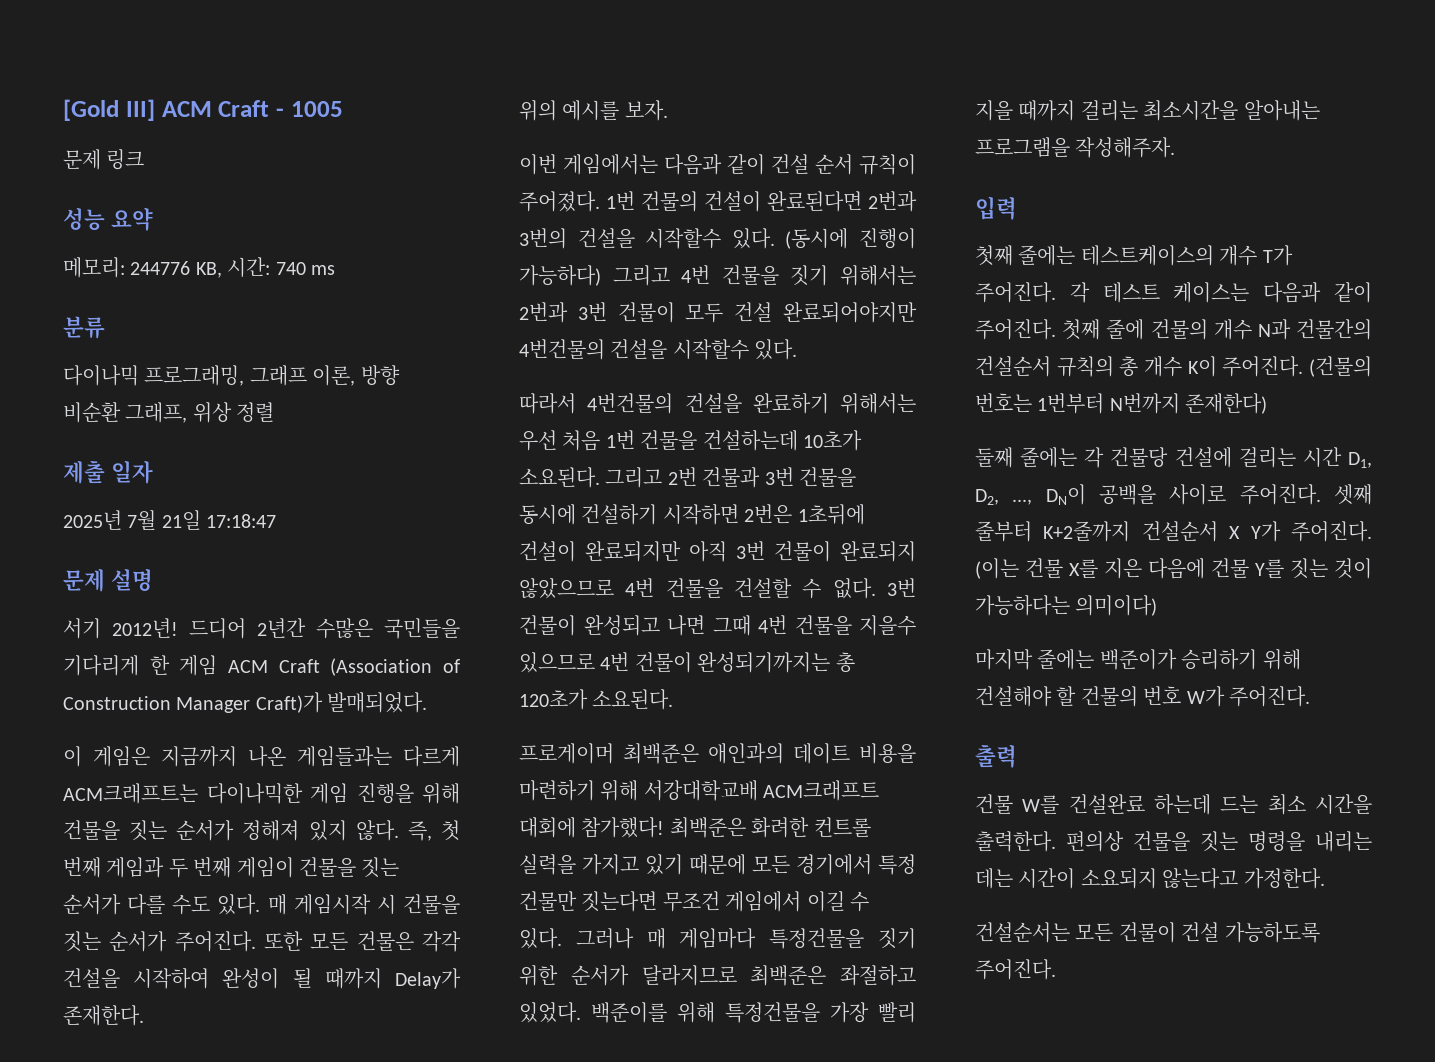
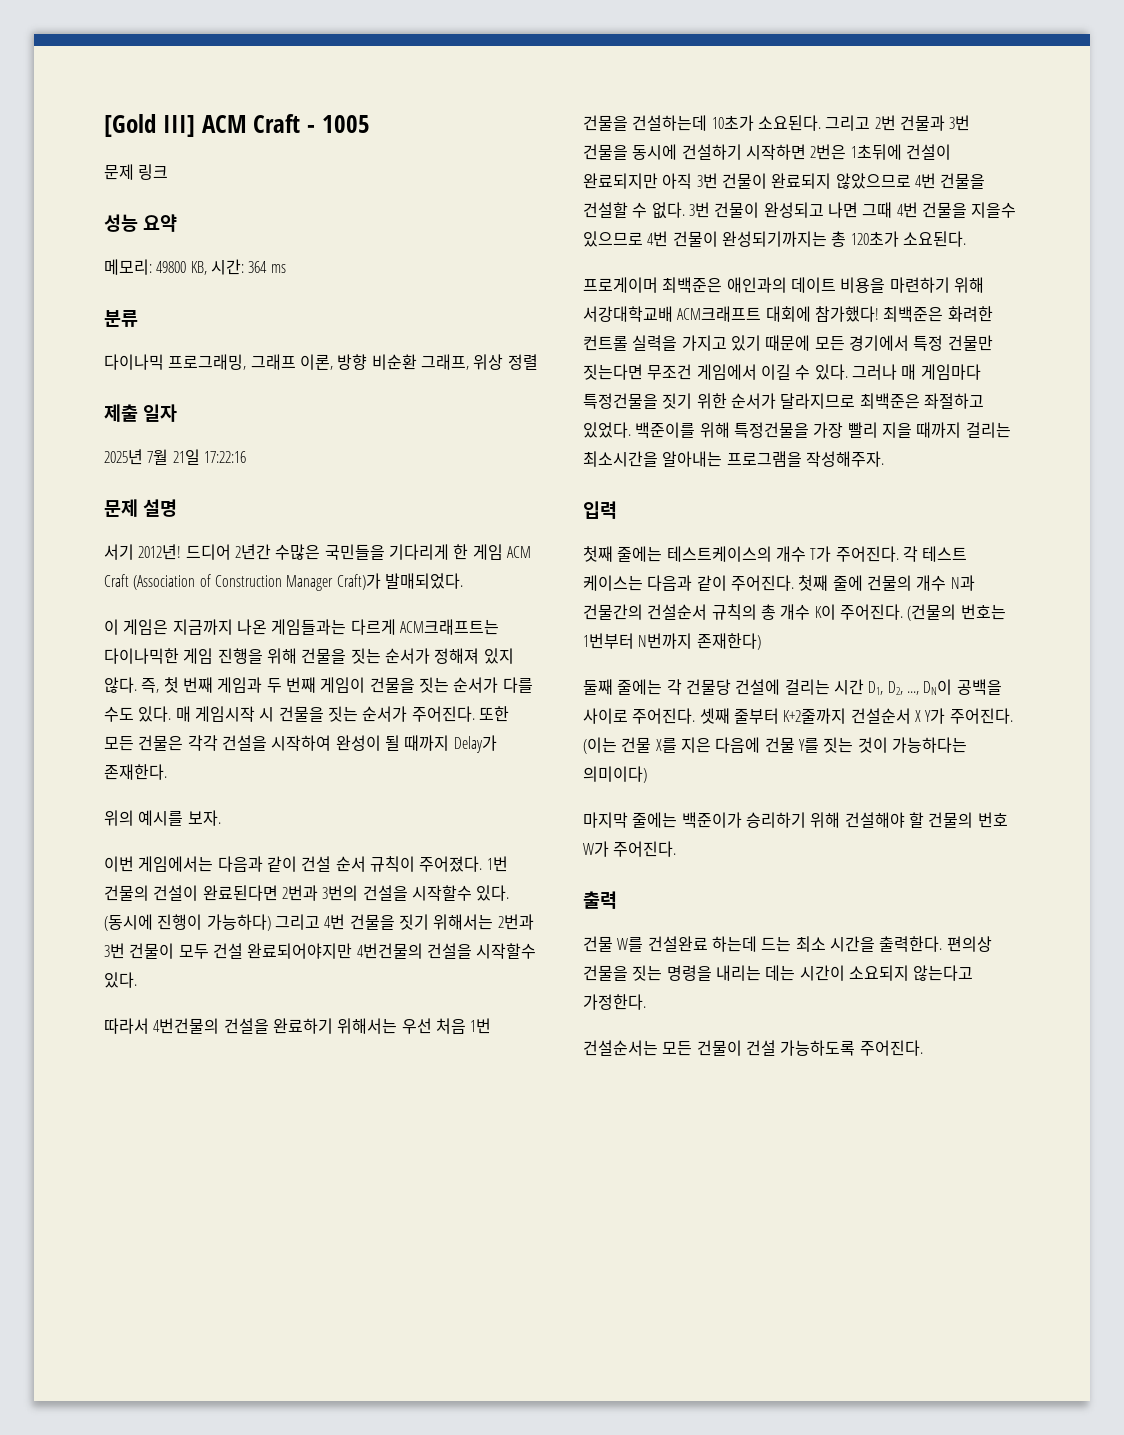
- 메모리: 244776 KB, 시간: 740 ms
+ 메모리: 49800 KB, 시간: 364 ms
- 2025년 7월 21일 17:18:47
+ 2025년 7월 21일 17:22:16

